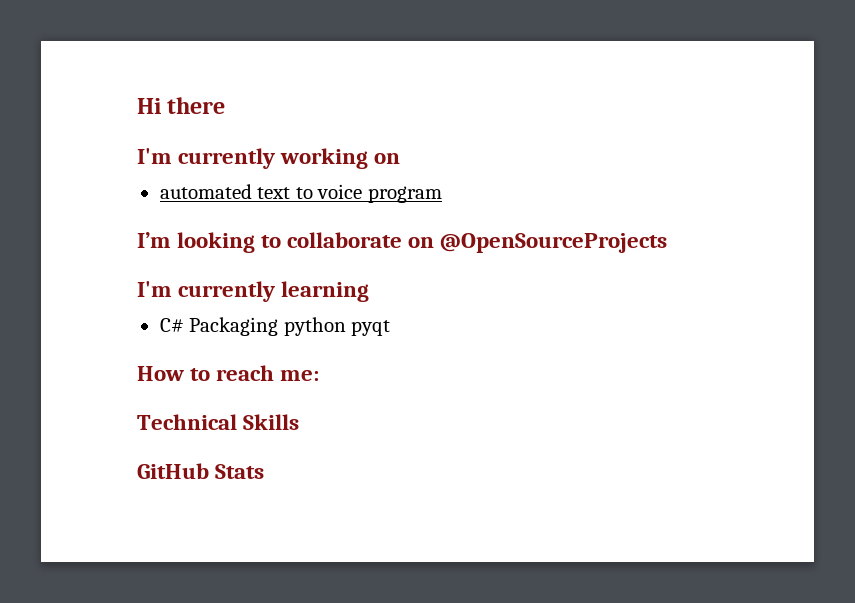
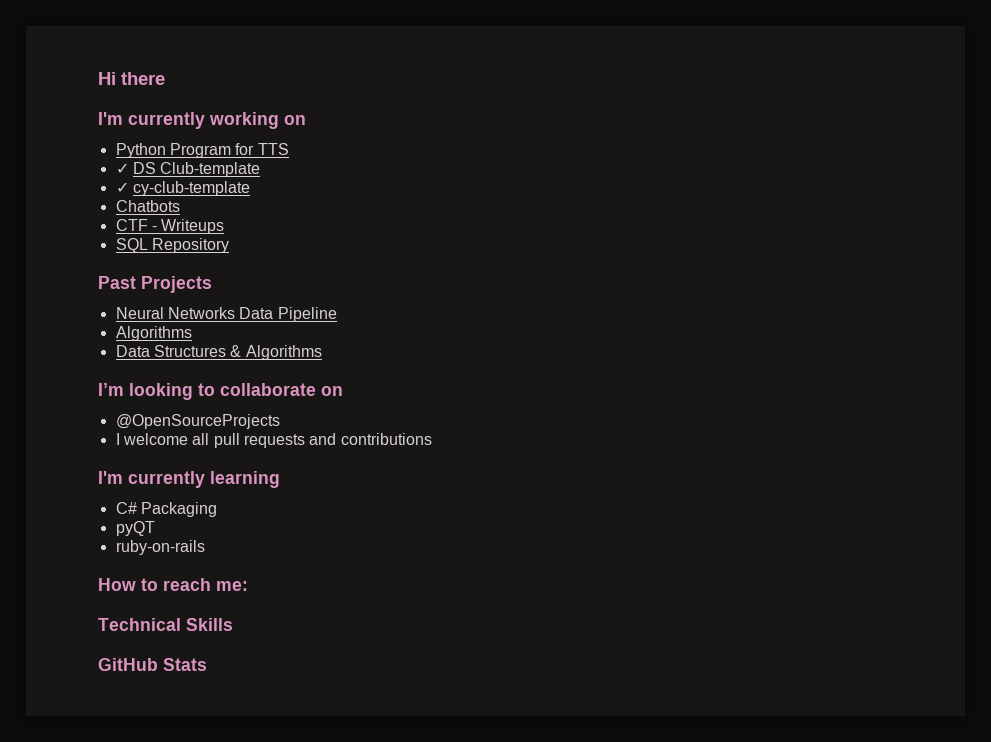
- automated text to voice program
+ Python Program for TTS
+ ✓ DS Club-template
+ ✓ cy-club-template
+ Chatbots
+ CTF - Writeups
+ SQL Repository
+ Past Projects
+ Neural Networks Data Pipeline
+ Algorithms
+ Data Structures & Algorithms
- I’m looking to collaborate on @OpenSourceProjects
+ I’m looking to collaborate on
+ @OpenSourceProjects
+ I welcome all pull requests and contributions
- C# Packaging python pyqt
+ C# Packaging
+ pyQT
+ ruby-on-rails

